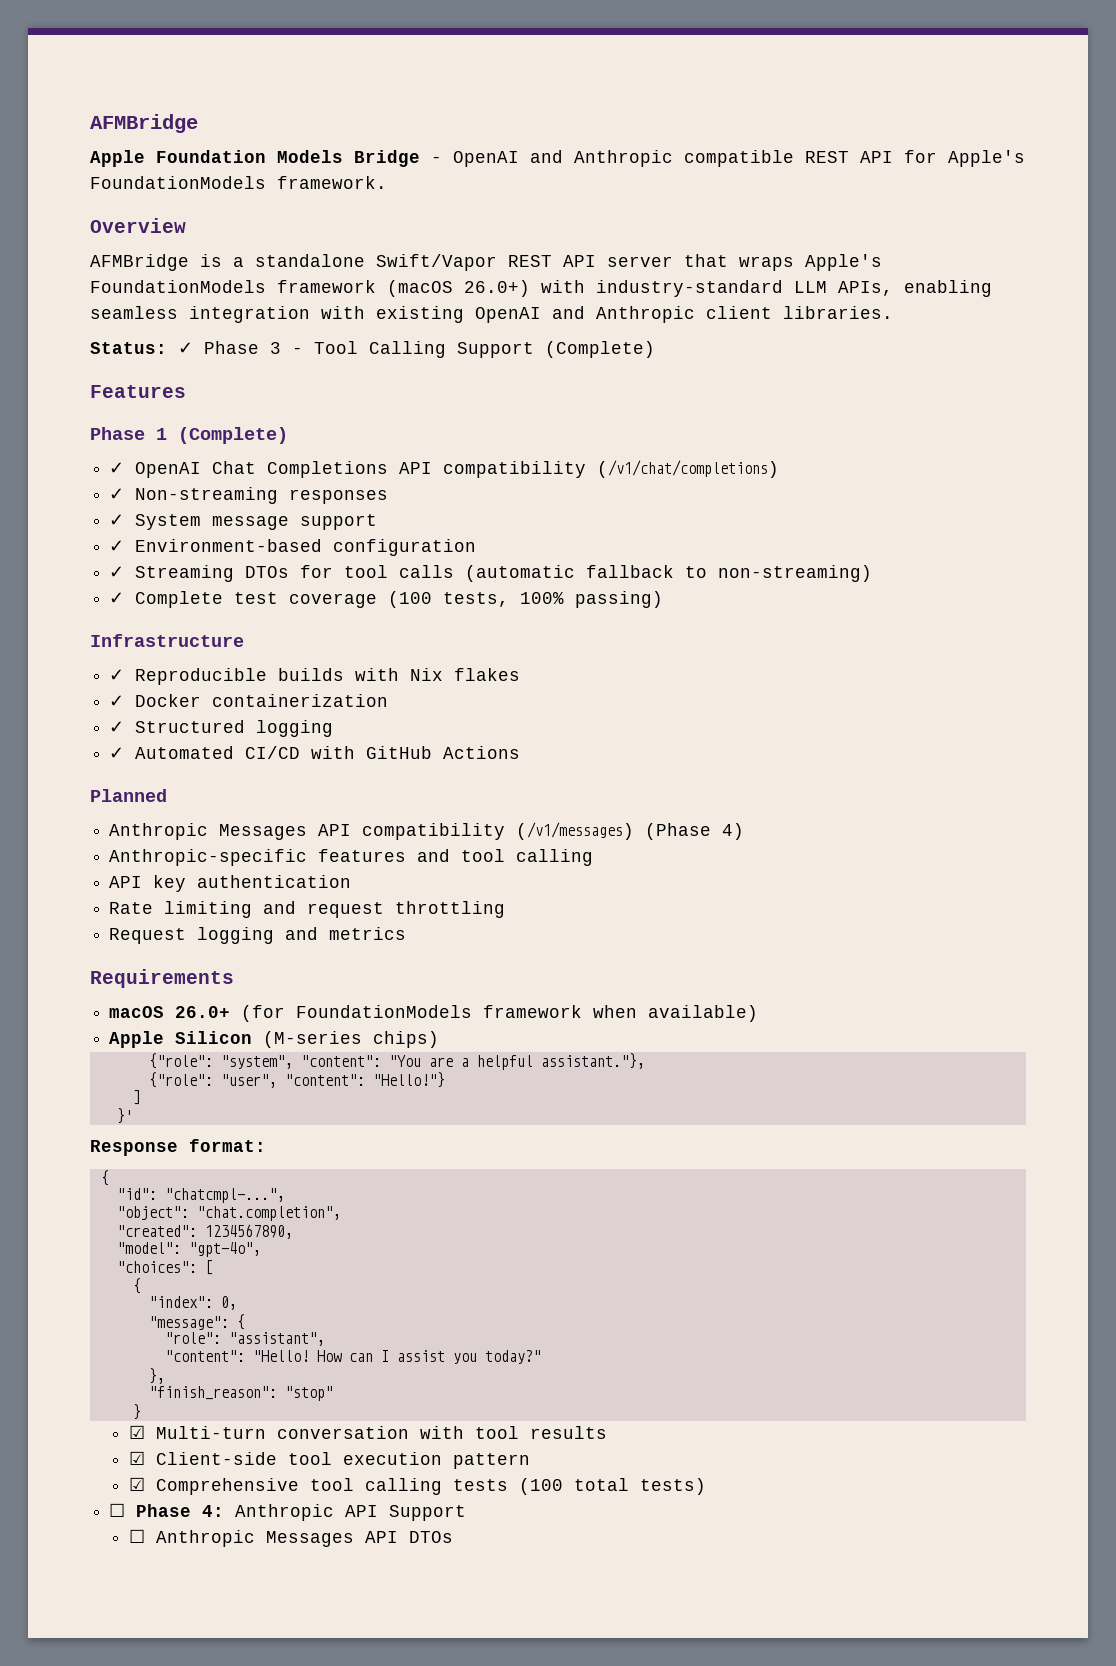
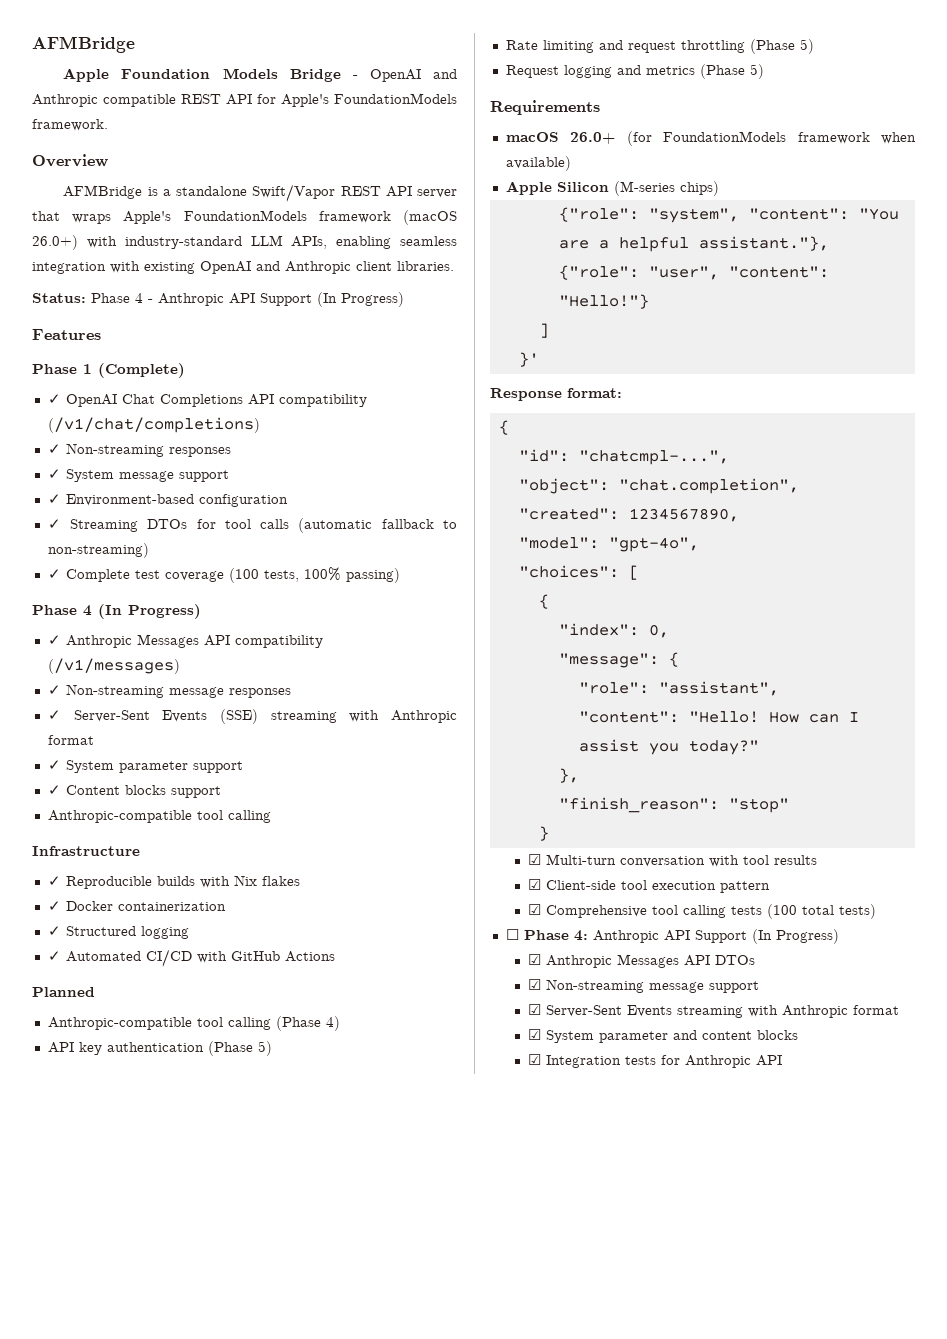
- Status: ✓ Phase 3 - Tool Calling Support (Complete)
+ Status: Phase 4 - Anthropic API Support (In Progress)
+ Phase 4 (In Progress)
+ ✓ Anthropic Messages API compatibility (/v1/messages)
+ ✓ Non-streaming message responses
+ ✓ Server-Sent Events (SSE) streaming with Anthropic format
+ ✓ System parameter support
+ ✓ Content blocks support
+ Anthropic-compatible tool calling
- Anthropic Messages API compatibility (/v1/messages) (Phase 4)
- Anthropic-specific features and tool calling
+ Anthropic-compatible tool calling (Phase 4)
- API key authentication
+ API key authentication (Phase 5)
- Rate limiting and request throttling
+ Rate limiting and request throttling (Phase 5)
- Request logging and metrics
+ Request logging and metrics (Phase 5)
- ☐ Phase 4: Anthropic API Support
- ☐ Anthropic Messages API DTOs
+ ☐ Phase 4: Anthropic API Support (In Progress)
+ ☑ Anthropic Messages API DTOs
+ ☑ Non-streaming message support
+ ☑ Server-Sent Events streaming with Anthropic format
+ ☑ System parameter and content blocks
+ ☑ Integration tests for Anthropic API

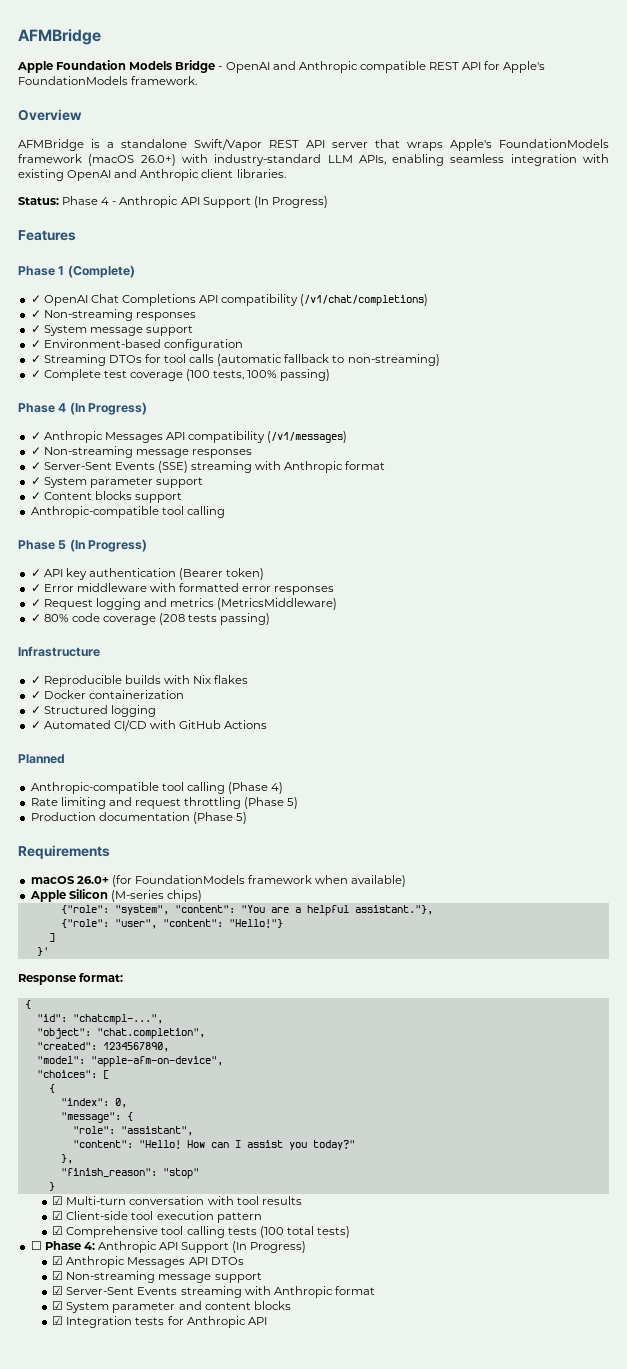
+ Phase 5 (In Progress)
+ ✓ API key authentication (Bearer token)
+ ✓ Error middleware with formatted error responses
+ ✓ Request logging and metrics (MetricsMiddleware)
+ ✓ 80% code coverage (208 tests passing)
- API key authentication (Phase 5)
- Request logging and metrics (Phase 5)
+ Production documentation (Phase 5)
- "model": "gpt-4o",
+ "model": "apple-afm-on-device",

